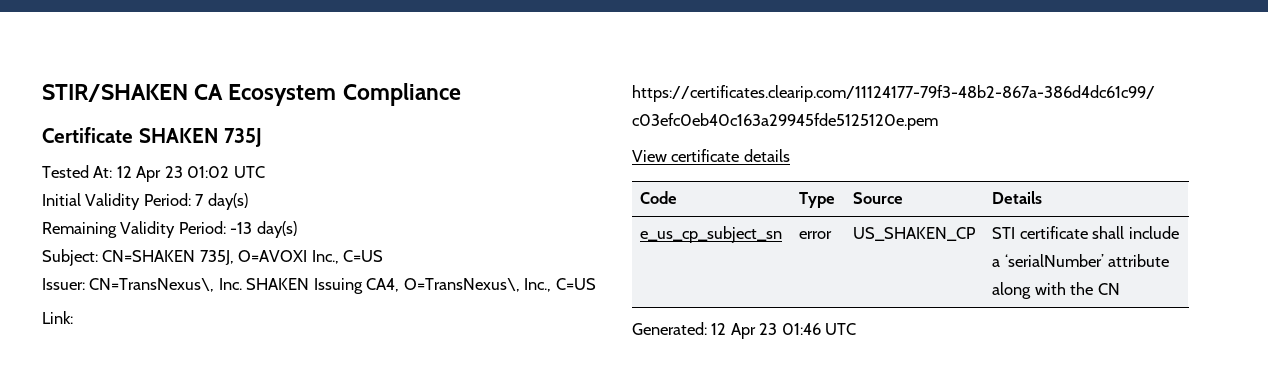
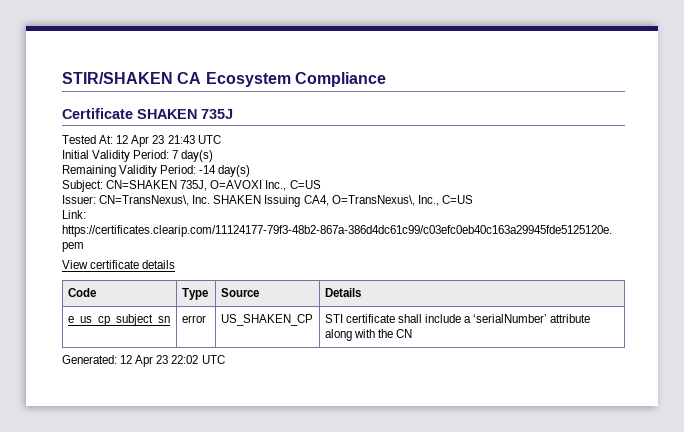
- Tested At: 12 Apr 23 01:02 UTC
+ Tested At: 12 Apr 23 21:43 UTC
- Remaining Validity Period: -13 day(s)
+ Remaining Validity Period: -14 day(s)
- Generated: 12 Apr 23 01:46 UTC
+ Generated: 12 Apr 23 22:02 UTC

